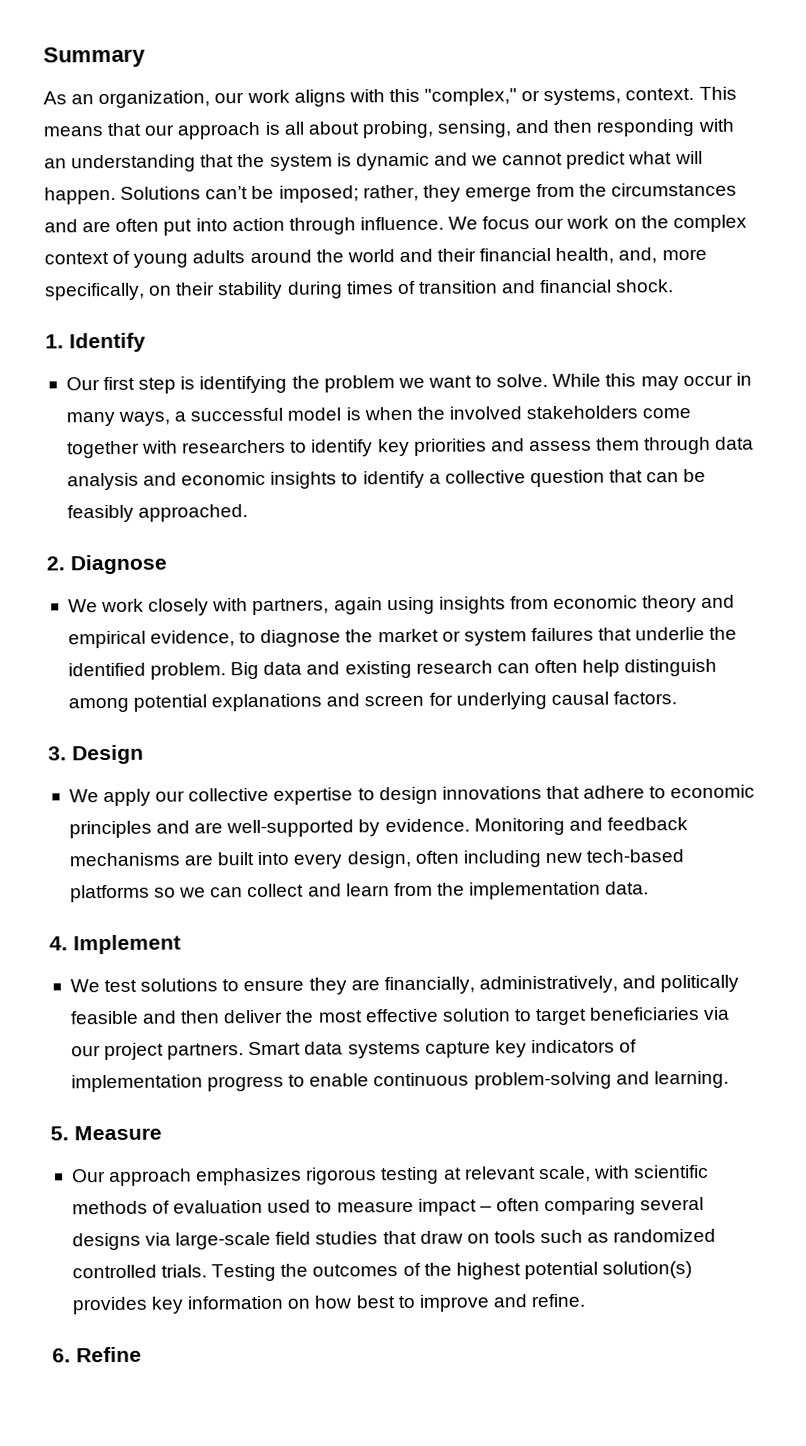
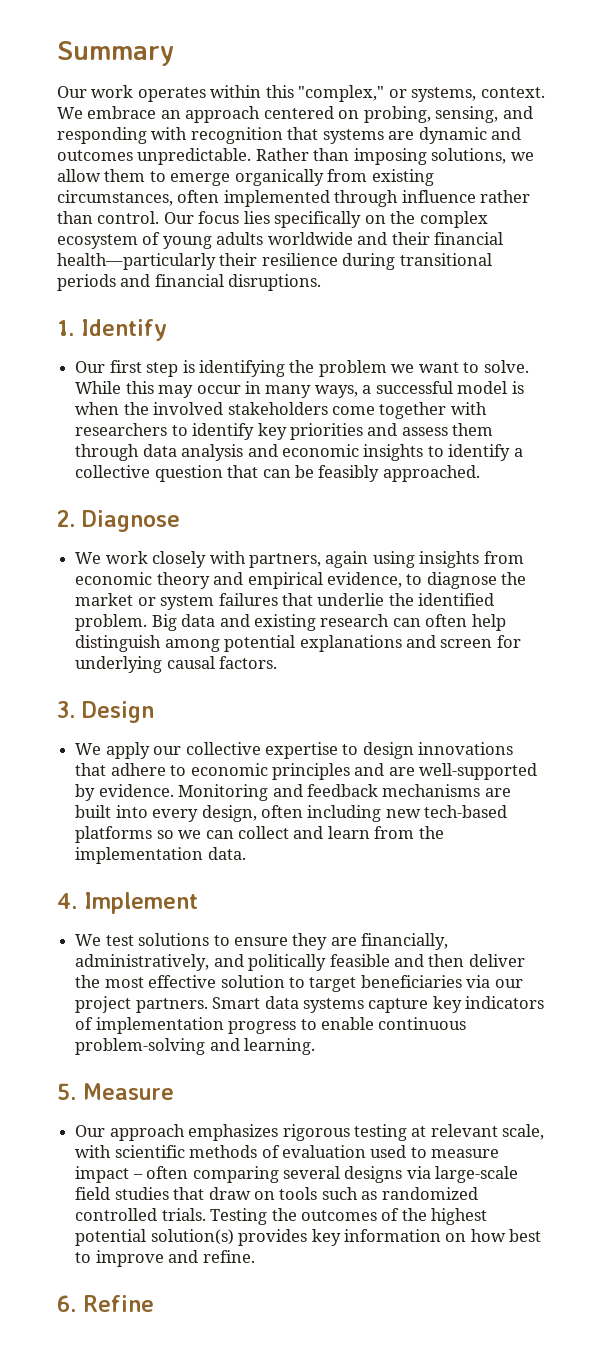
- As an organization, our work aligns with this "complex," or systems, context.
+ Our work operates within this "complex," or systems, context.
- This means that our approach is all about probing, sensing, and then responding with an understanding that the system is dynamic and we cannot predict what will happen. Solutions can’t be imposed; rather, they emerge from the circumstances and are often put into action through influence. We focus our work on the complex context of young adults around the world and their financial health, and, more specifically, on their stability during times of transition and financial shock.
+ We embrace an approach centered on probing, sensing, and responding with recognition that systems are dynamic and outcomes unpredictable. Rather than imposing solutions, we allow them to emerge organically from existing circumstances, often implemented through influence rather than control. Our focus lies specifically on the complex ecosystem of young adults worldwide and their financial health—particularly their resilience during transitional periods and financial disruptions.

